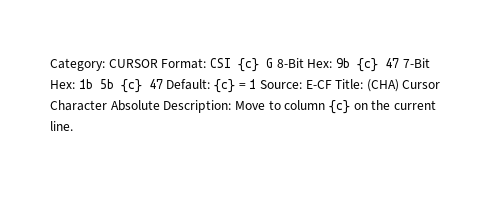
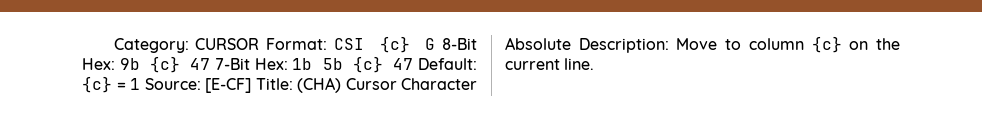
- Category: CURSOR Format: CSI {c} G 8-Bit Hex: 9b {c} 47 7-Bit Hex: 1b 5b {c} 47 Default: {c} = 1 Source: E-CF Title: (CHA) Cursor Character Absolute Description: Move to column {c} on the current line.
+ Category: CURSOR Format: CSI {c} G 8-Bit Hex: 9b {c} 47 7-Bit Hex: 1b 5b {c} 47 Default: {c} = 1 Source: [E-CF] Title: (CHA) Cursor Character Absolute Description: Move to column {c} on the current line.

